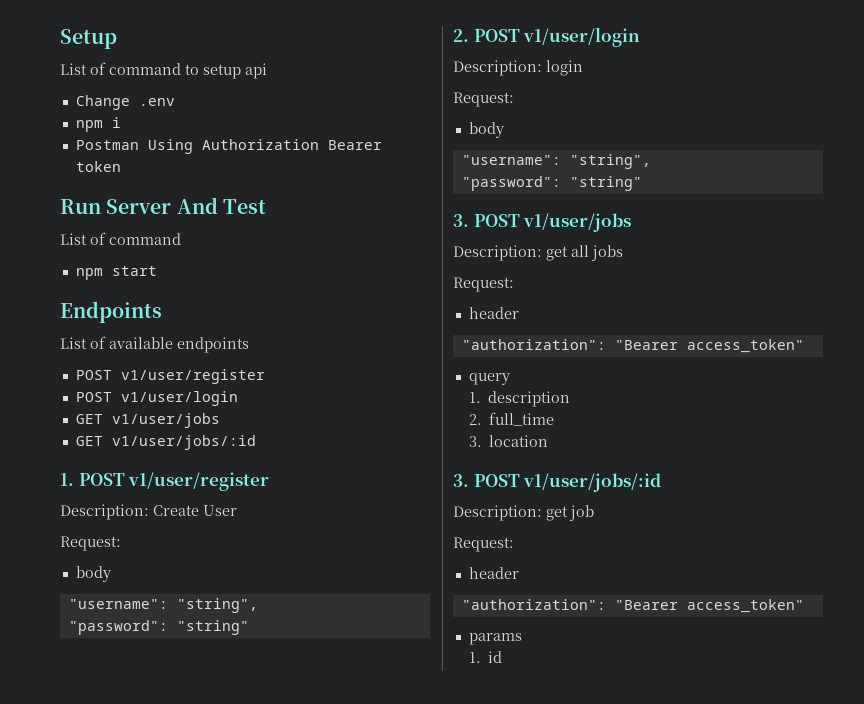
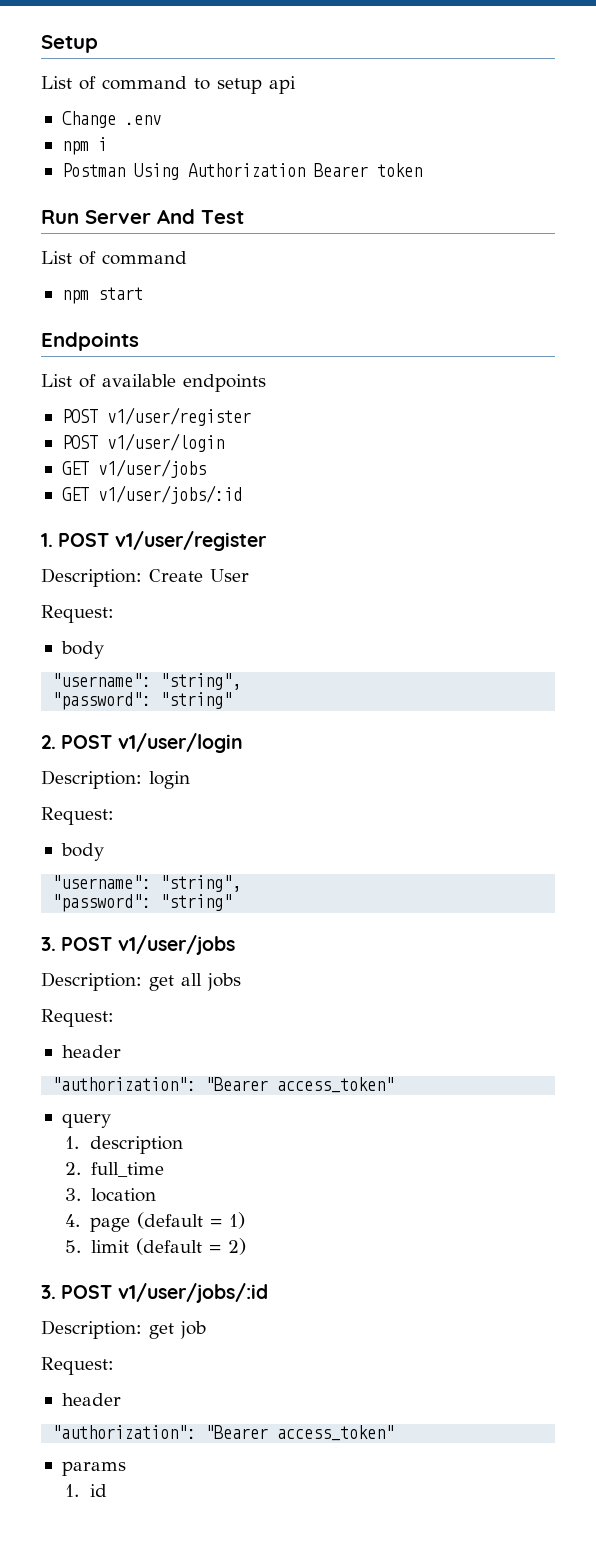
+ 4. page (default = 1)
+ 5. limit (default = 2)

